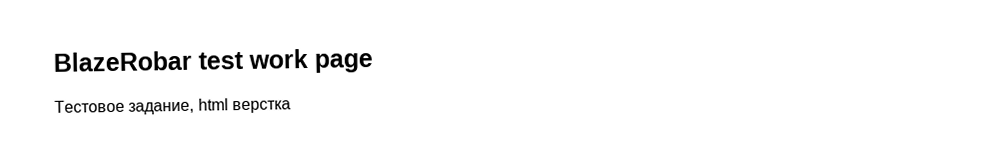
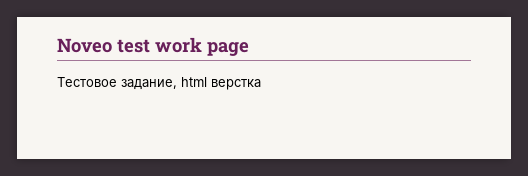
- BlazeRobar test work page
+ Noveo test work page

